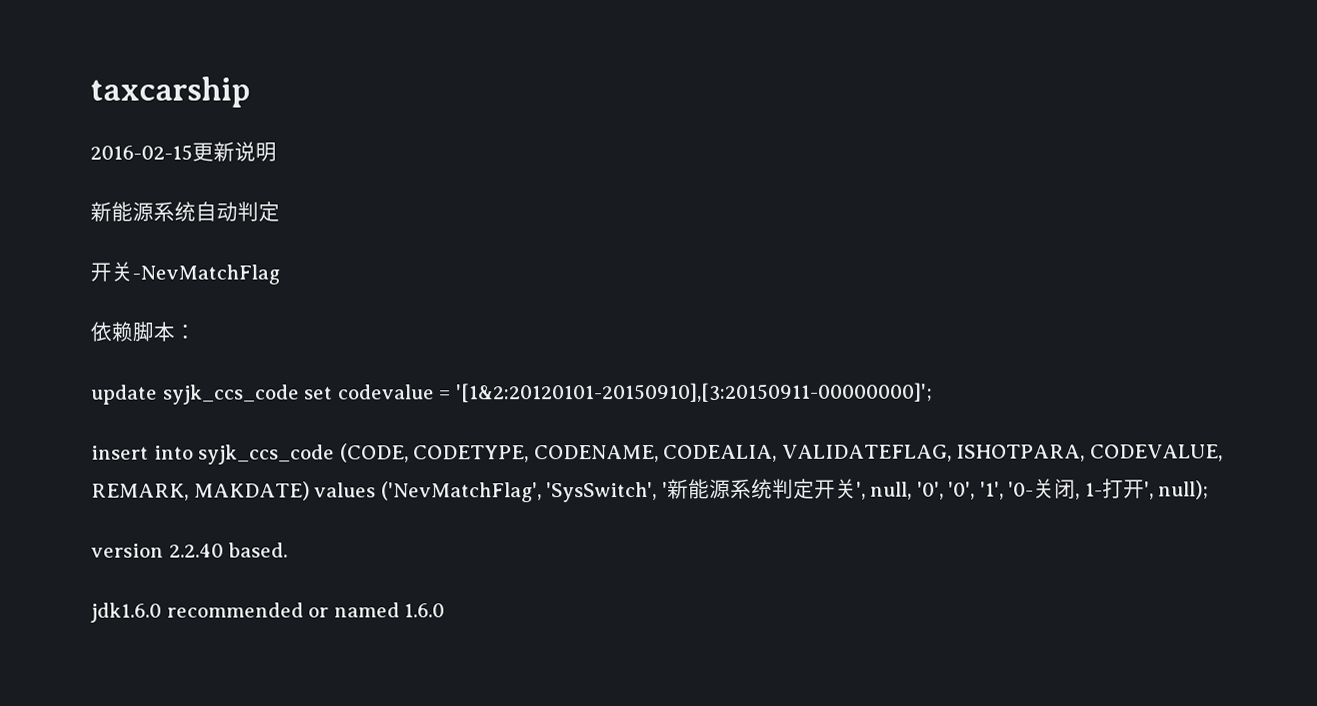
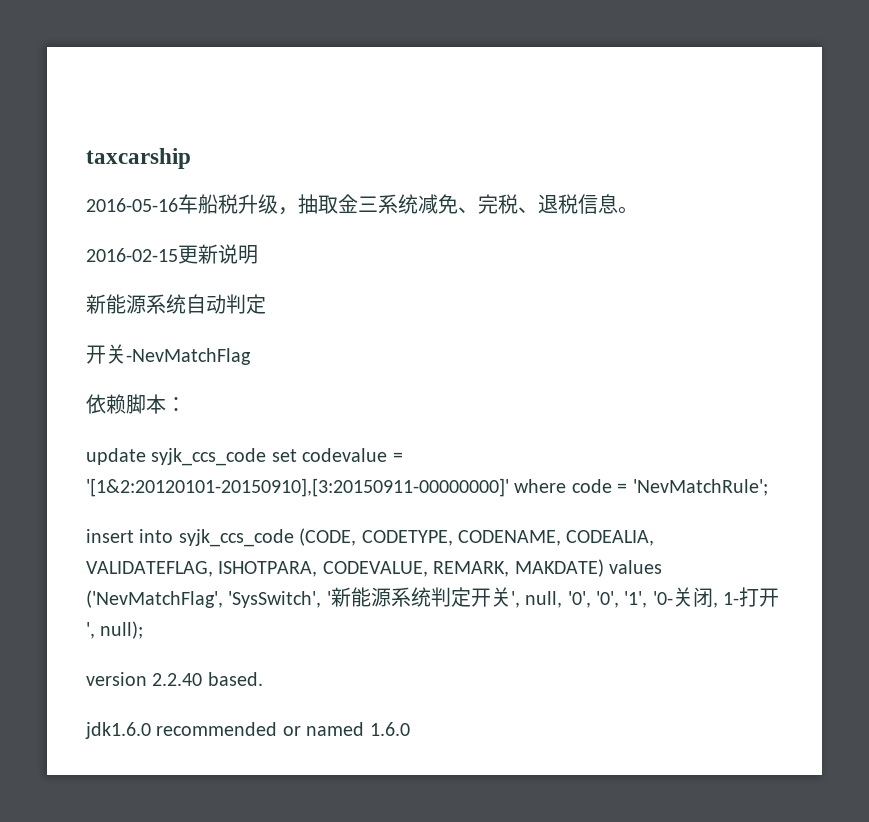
+ 2016-05-16车船税升级，抽取金三系统减免、完税、退税信息。
- update syjk_ccs_code set codevalue = '[1&2:20120101-20150910],[3:20150911-00000000]';
+ update syjk_ccs_code set codevalue = '[1&2:20120101-20150910],[3:20150911-00000000]' where code = 'NevMatchRule';

